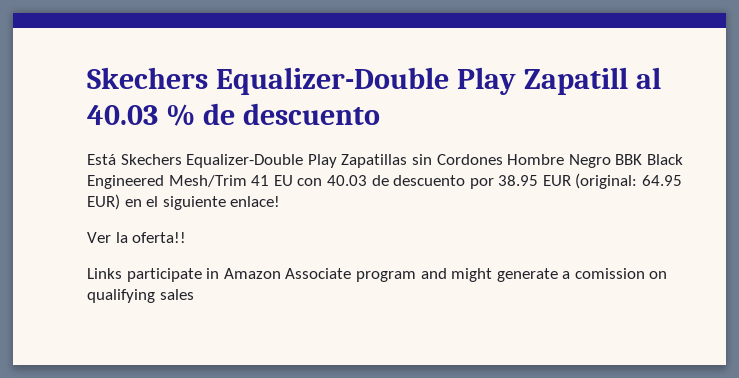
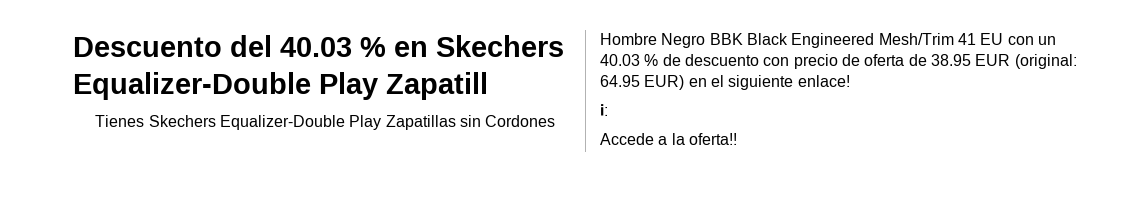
- Skechers Equalizer-Double Play Zapatill al 40.03 % de descuento
- Está Skechers Equalizer-Double Play Zapatillas sin Cordones Hombre Negro BBK Black Engineered Mesh/Trim 41 EU con 40.03 de descuento por 38.95 EUR (original: 64.95 EUR) en el siguiente enlace!
+ Descuento del 40.03 % en Skechers Equalizer-Double Play Zapatill
+ Tienes Skechers Equalizer-Double Play Zapatillas sin Cordones Hombre Negro BBK Black Engineered Mesh/Trim 41 EU con un 40.03 % de descuento con precio de oferta de 38.95 EUR (original: 64.95 EUR) en el siguiente enlace!
- Ver la oferta!!
+ ℹ:
+ Accede a la oferta!!
- Links participate in Amazon Associate program and might generate a comission on qualifying sales

